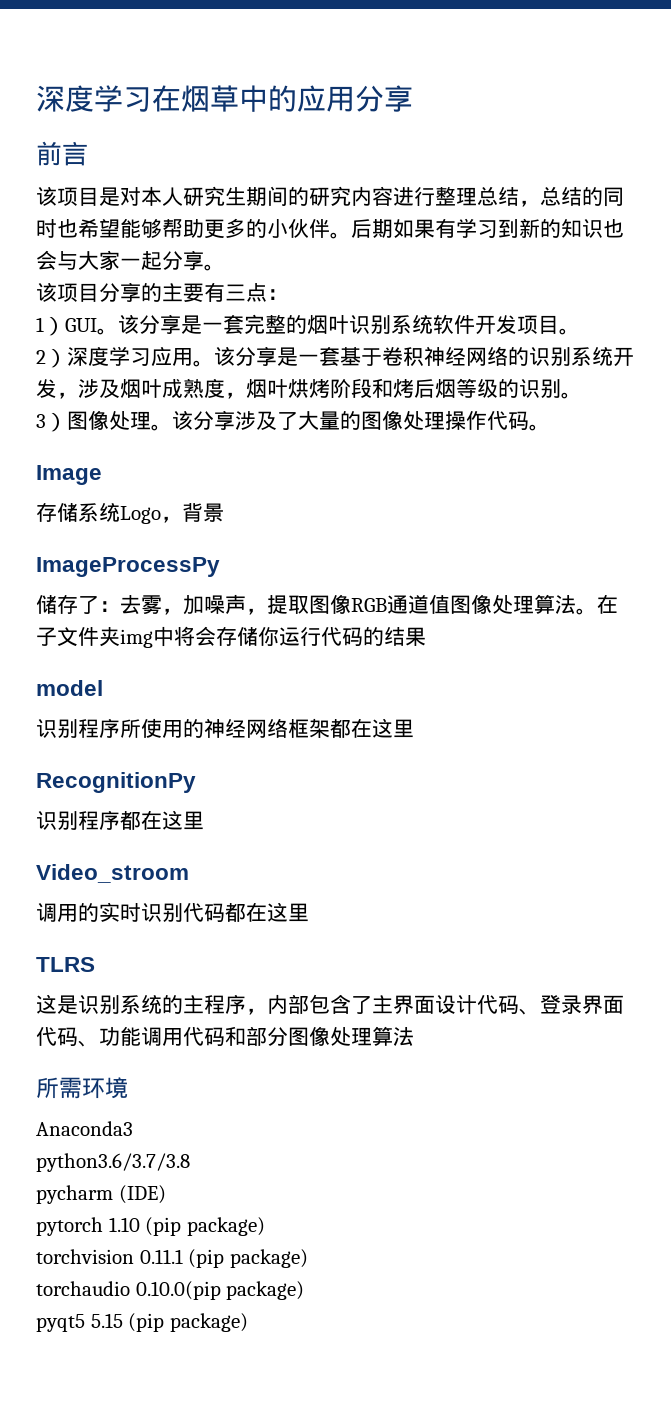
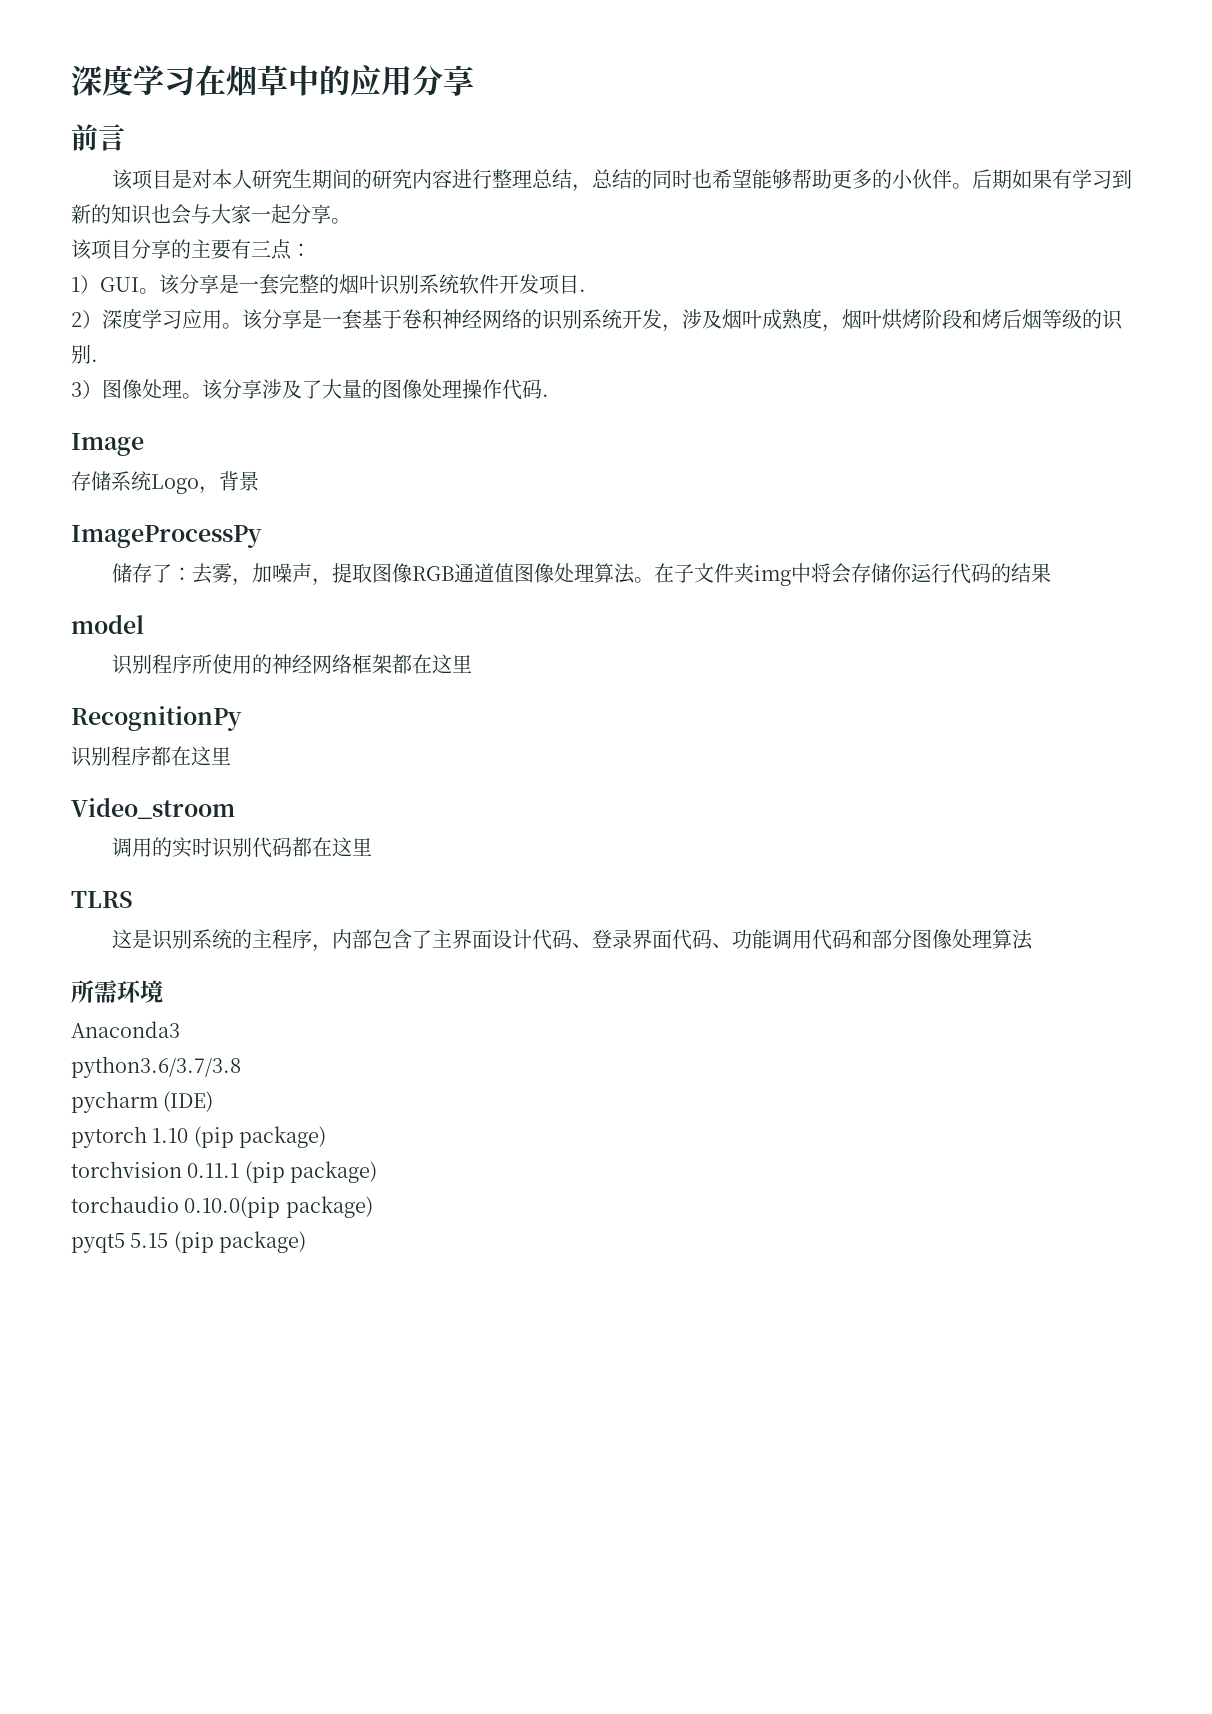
- 该分享是一套完整的烟叶识别系统软件开发项目。
+ 该分享是一套完整的烟叶识别系统软件开发项目.
- 该分享是一套基于卷积神经网络的识别系统开发，涉及烟叶成熟度，烟叶烘烤阶段和烤后烟等级的识别。
+ 该分享是一套基于卷积神经网络的识别系统开发，涉及烟叶成熟度，烟叶烘烤阶段和烤后烟等级的识别.
- 该分享涉及了大量的图像处理操作代码。
+ 该分享涉及了大量的图像处理操作代码.

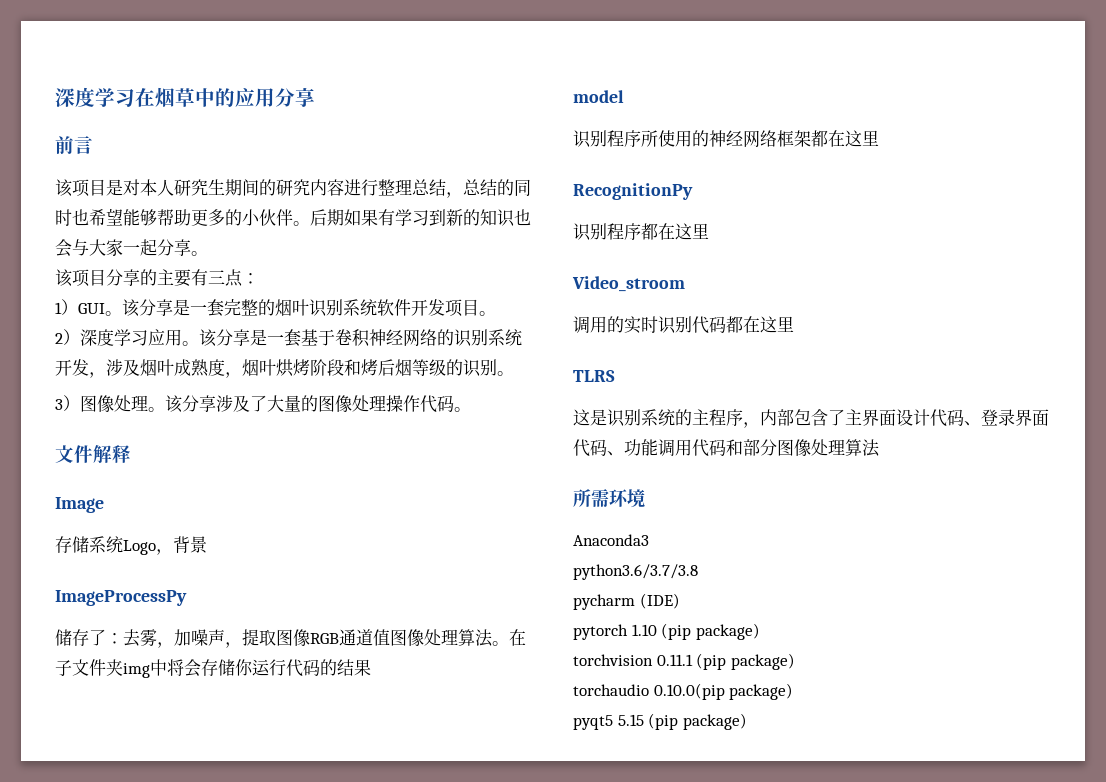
- 该分享是一套完整的烟叶识别系统软件开发项目.
+ 该分享是一套完整的烟叶识别系统软件开发项目。
- 该分享是一套基于卷积神经网络的识别系统开发，涉及烟叶成熟度，烟叶烘烤阶段和烤后烟等级的识别.
+ 该分享是一套基于卷积神经网络的识别系统开发，涉及烟叶成熟度，烟叶烘烤阶段和烤后烟等级的识别。
- 该分享涉及了大量的图像处理操作代码.
+ 该分享涉及了大量的图像处理操作代码。
+ 文件解释

